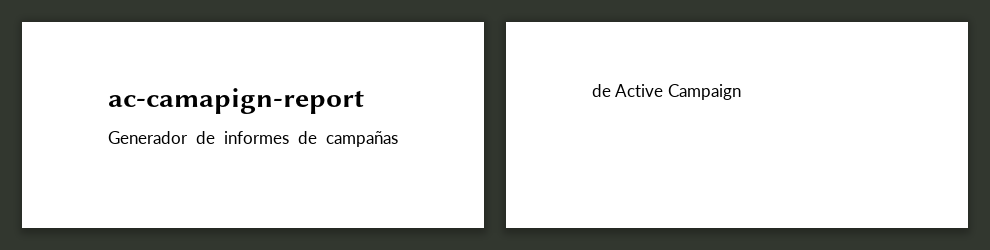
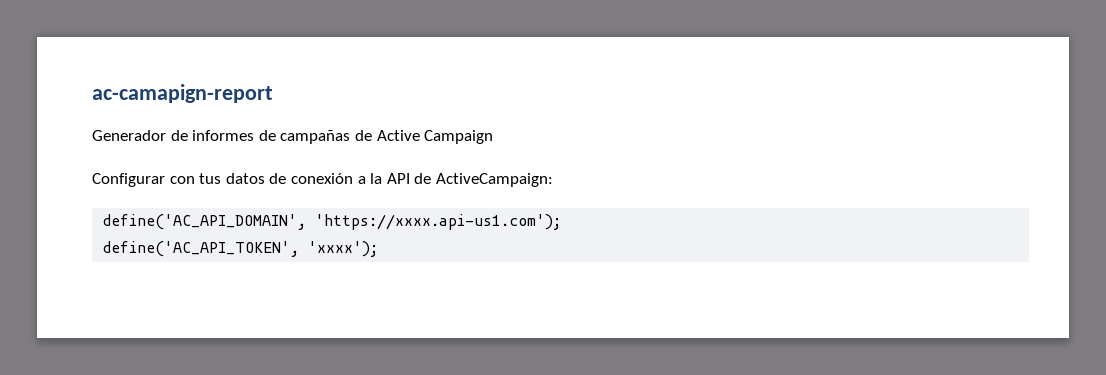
+ Configurar con tus datos de conexión a la API de ActiveCampaign:
+ define('AC_API_DOMAIN', 'https://xxxx.api-us1.com');
+ define('AC_API_TOKEN', 'xxxx');

